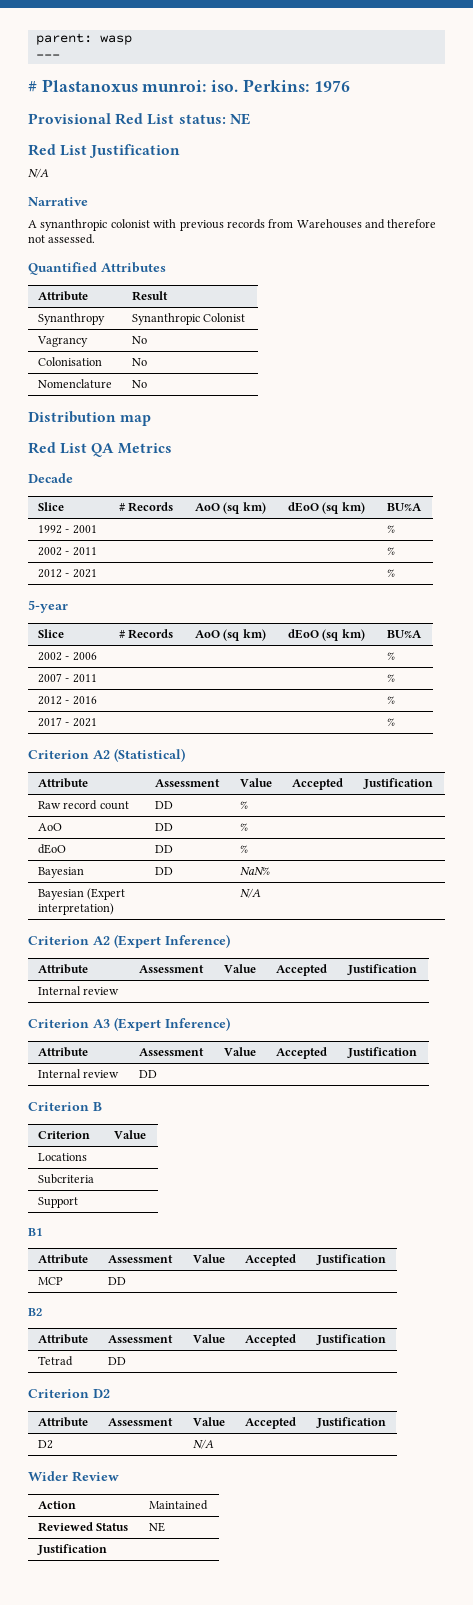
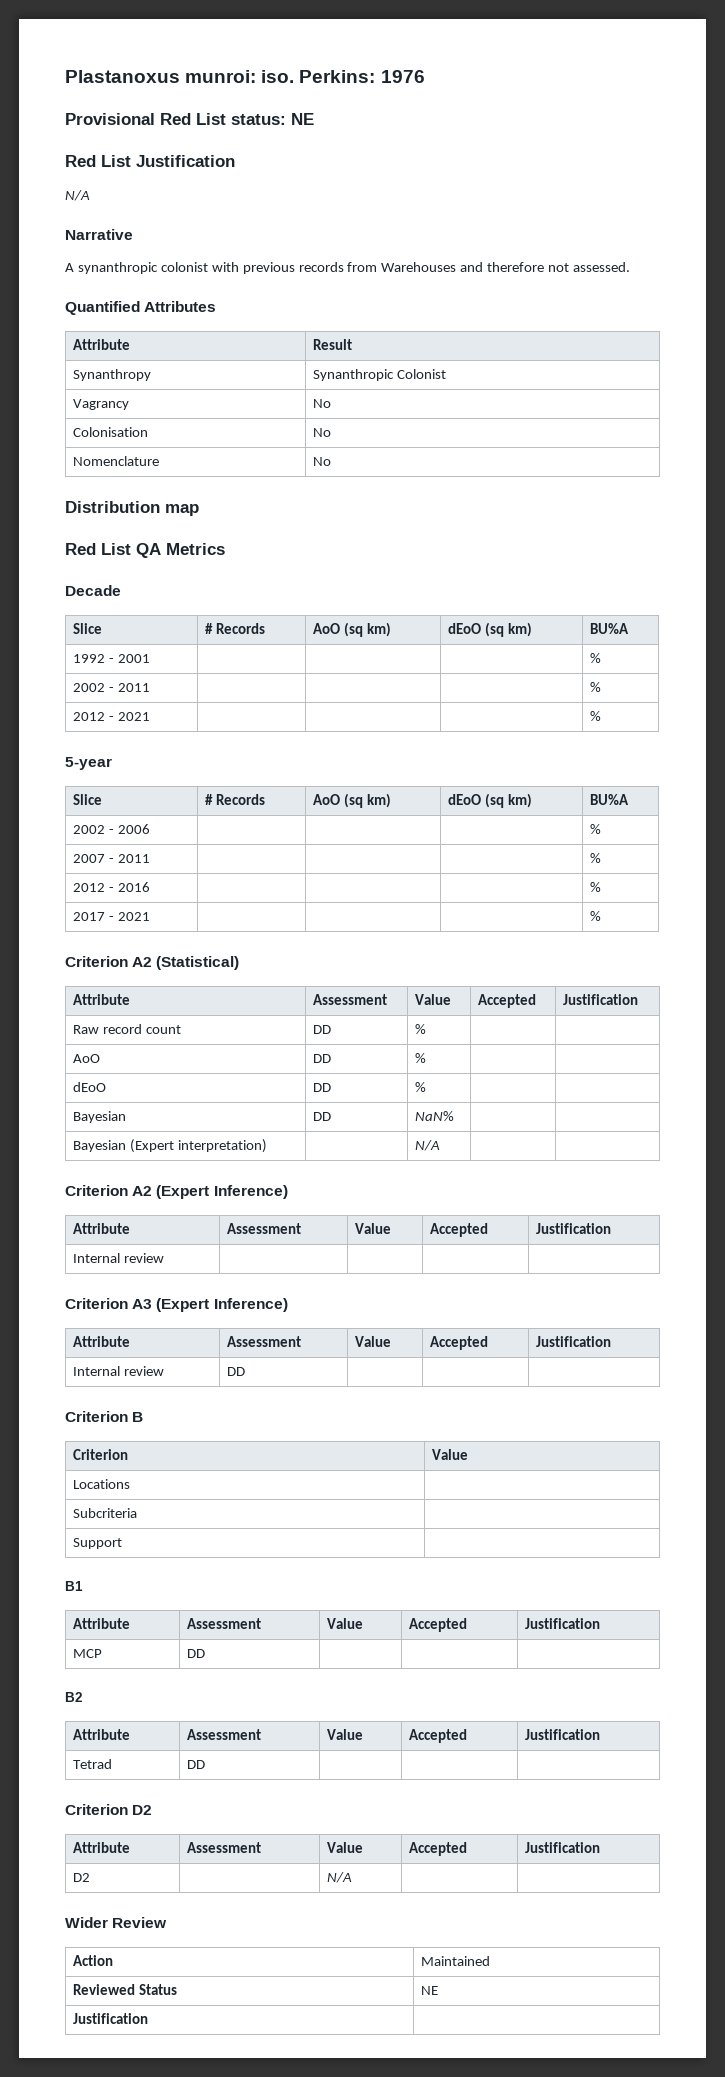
- parent: wasp
- ---
- # Plastanoxus munroi: iso.
+ Plastanoxus munroi: iso.

